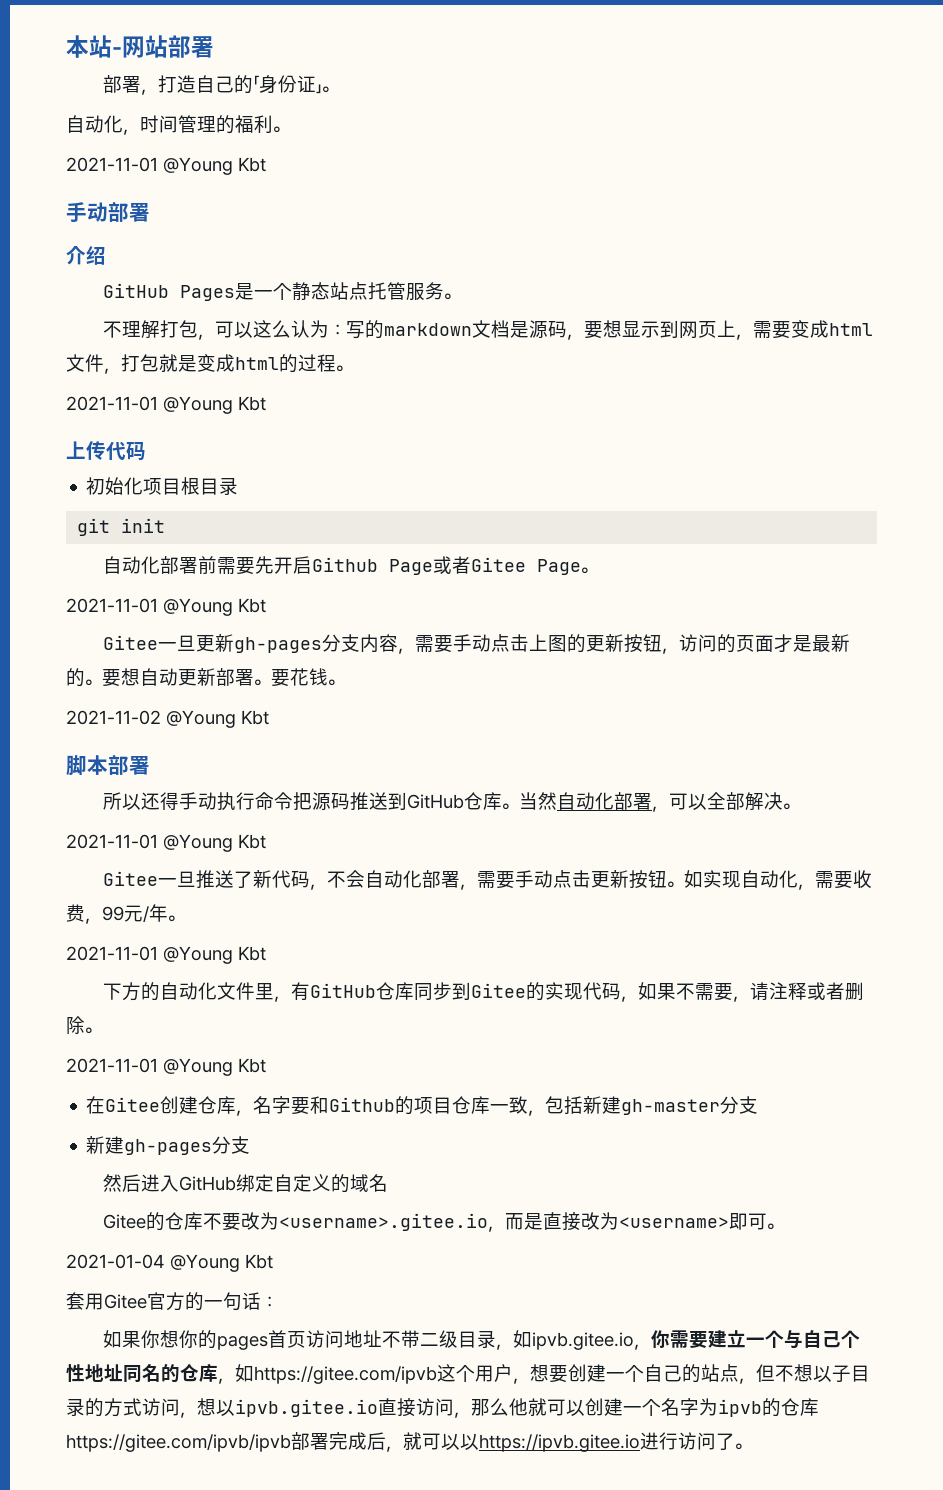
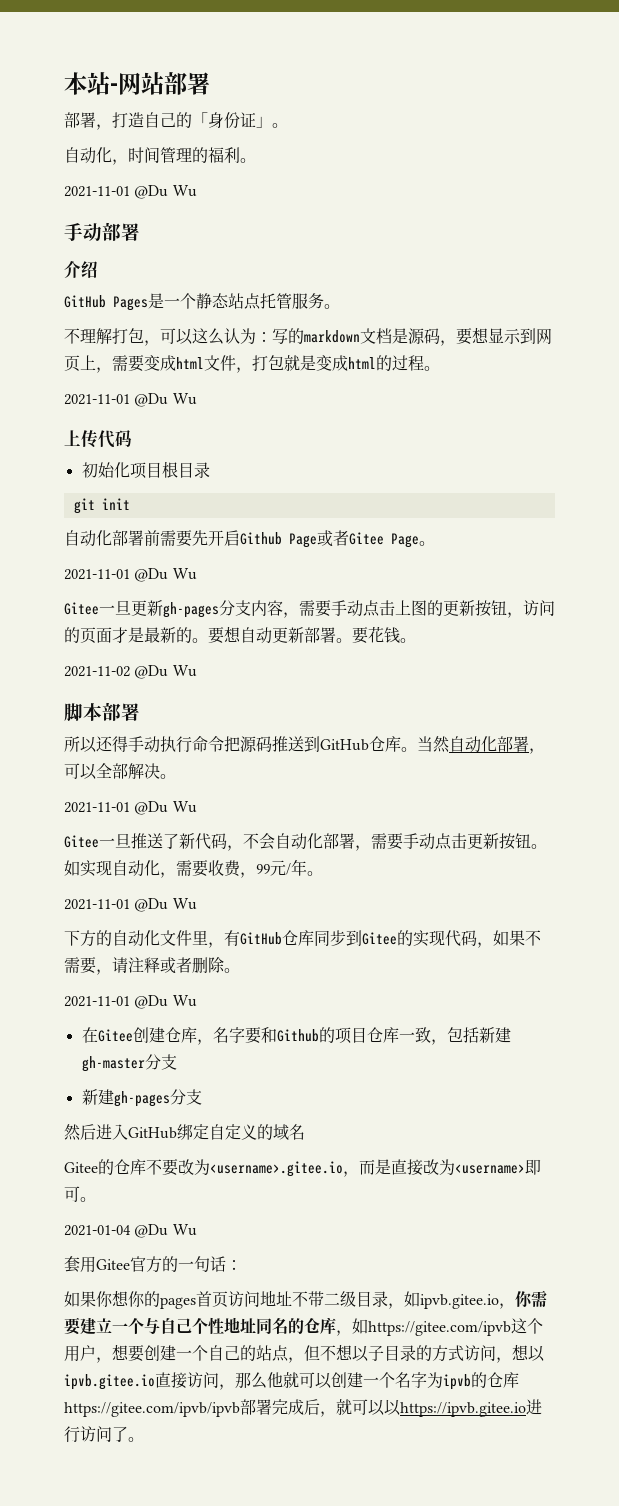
  自动化，时间管理的福利。
- 2021-11-01 @Young Kbt
+ 2021-11-01 @Du Wu
  不理解打包，可以这么认为：写的markdown文档是源码，要想显示到网页上，需要变成html文件，打包就是变成html的过程。
- 2021-11-01 @Young Kbt
+ 2021-11-01 @Du Wu
  自动化部署前需要先开启Github Page或者Gitee Page。
- 2021-11-01 @Young Kbt
+ 2021-11-01 @Du Wu
- 2021-11-02 @Young Kbt
+ 2021-11-02 @Du Wu
  当然自动化部署，可以全部解决。
- 2021-11-01 @Young Kbt
+ 2021-11-01 @Du Wu
  如实现自动化，需要收费，99元/年。
- 2021-11-01 @Young Kbt
+ 2021-11-01 @Du Wu
  下方的自动化文件里，有GitHub仓库同步到Gitee的实现代码，如果不需要，请注释或者删除。
- 2021-11-01 @Young Kbt
+ 2021-11-01 @Du Wu
- 2021-01-04 @Young Kbt
+ 2021-01-04 @Du Wu

